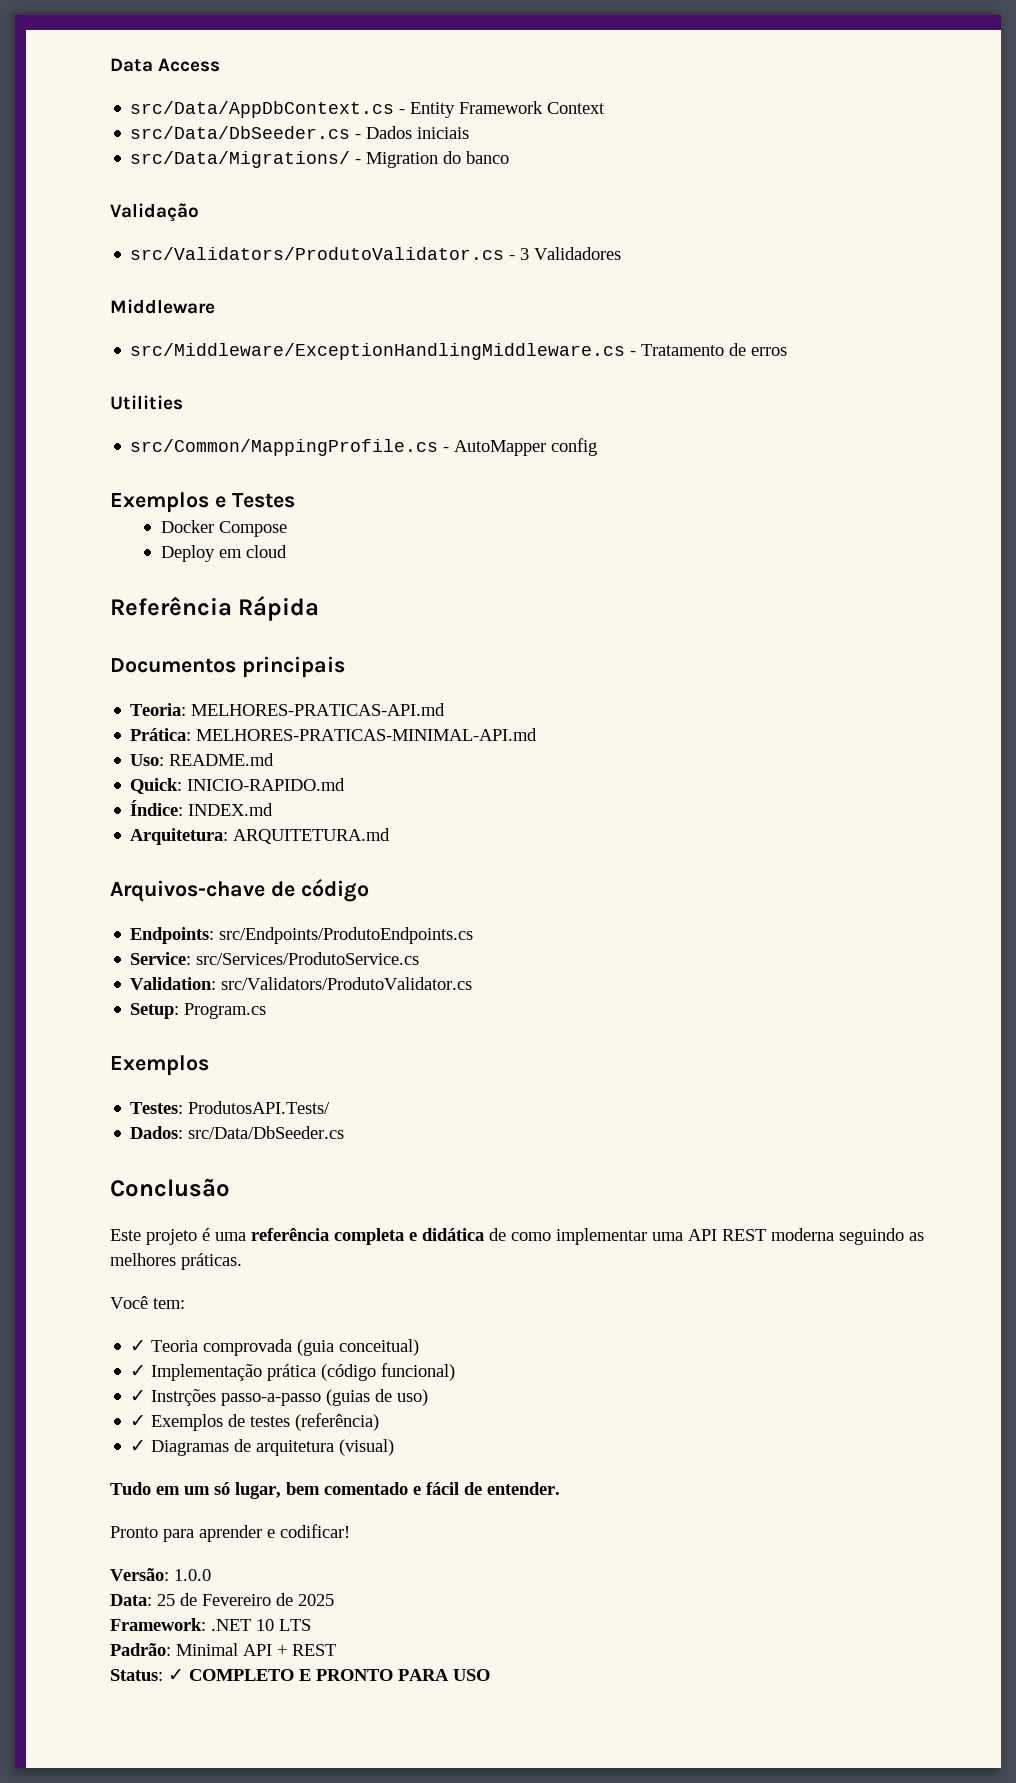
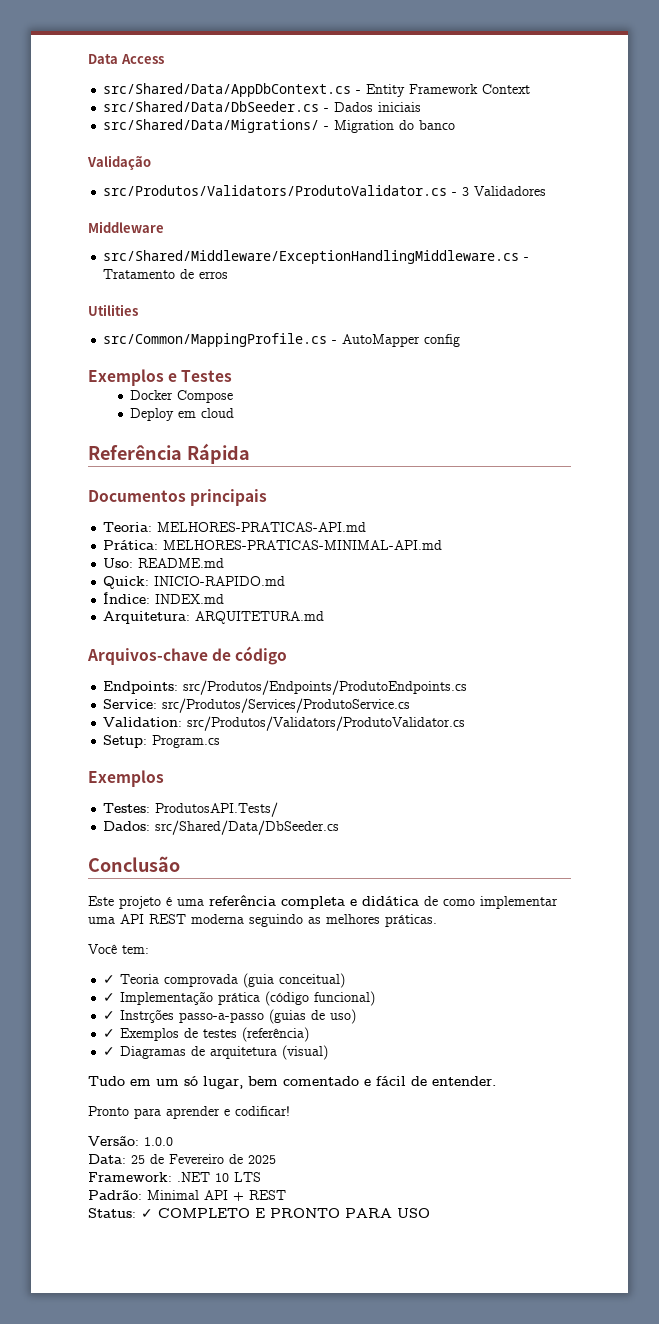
- src/Data/AppDbContext.cs - Entity Framework Context
+ src/Shared/Data/AppDbContext.cs - Entity Framework Context
- src/Data/DbSeeder.cs - Dados iniciais
+ src/Shared/Data/DbSeeder.cs - Dados iniciais
- src/Data/Migrations/ - Migration do banco
+ src/Shared/Data/Migrations/ - Migration do banco
- src/Validators/ProdutoValidator.cs - 3 Validadores
+ src/Produtos/Validators/ProdutoValidator.cs - 3 Validadores
- src/Middleware/ExceptionHandlingMiddleware.cs - Tratamento de erros
+ src/Shared/Middleware/ExceptionHandlingMiddleware.cs - Tratamento de erros
- Endpoints: src/Endpoints/ProdutoEndpoints.cs
+ Endpoints: src/Produtos/Endpoints/ProdutoEndpoints.cs
- Service: src/Services/ProdutoService.cs
+ Service: src/Produtos/Services/ProdutoService.cs
- Validation: src/Validators/ProdutoValidator.cs
+ Validation: src/Produtos/Validators/ProdutoValidator.cs
- Dados: src/Data/DbSeeder.cs
+ Dados: src/Shared/Data/DbSeeder.cs

